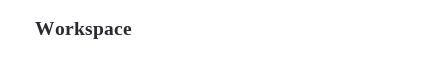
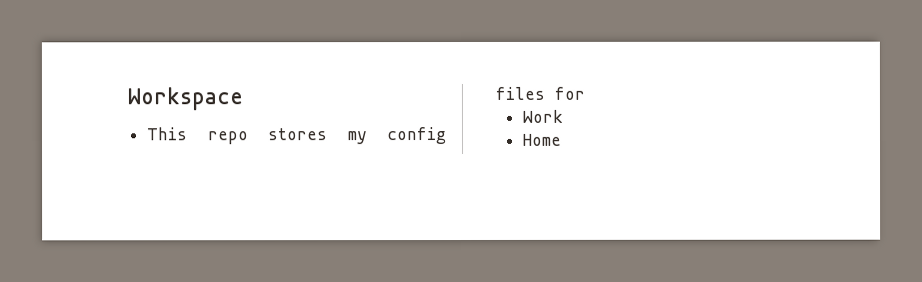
+ This repo stores my config files for
+ Work
+ Home

